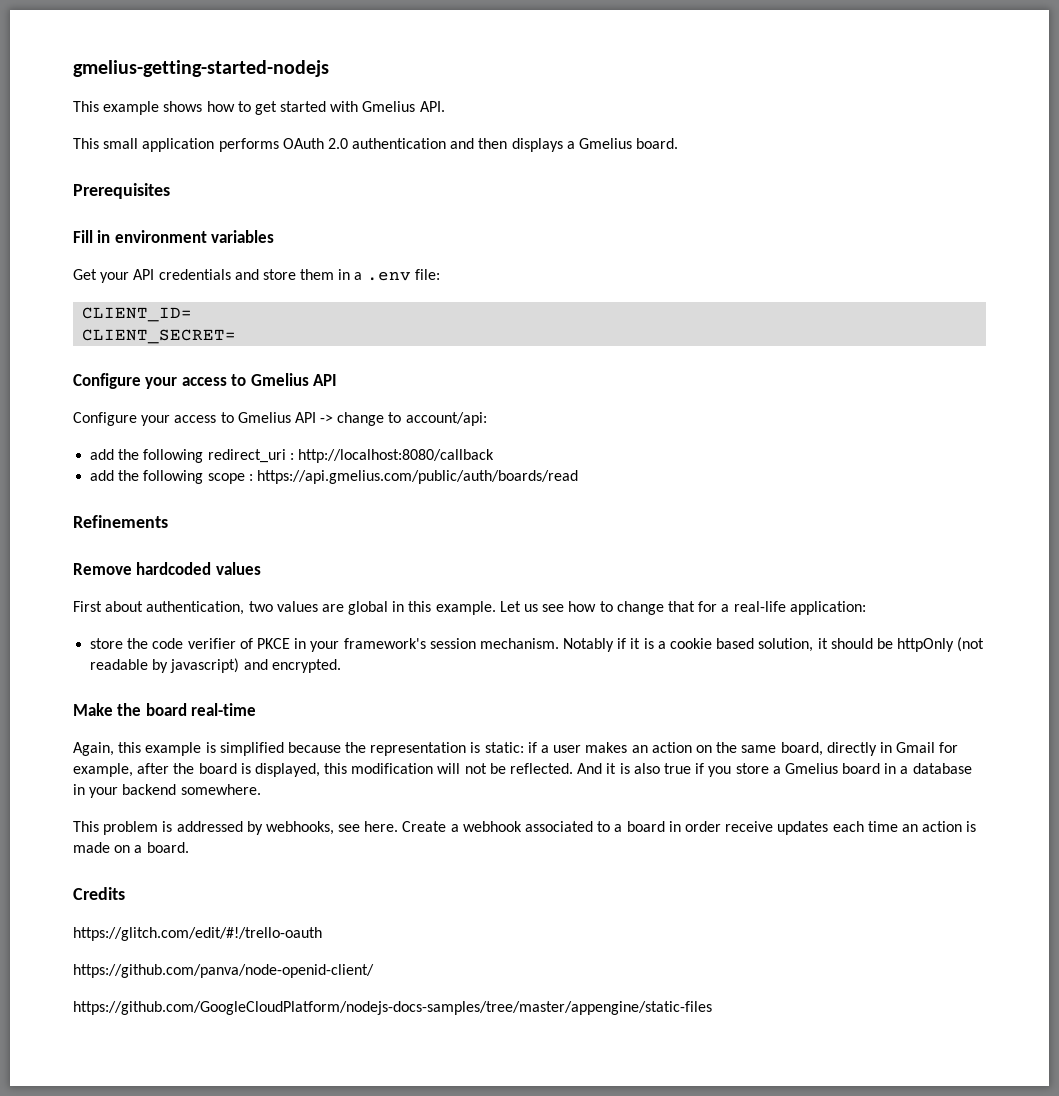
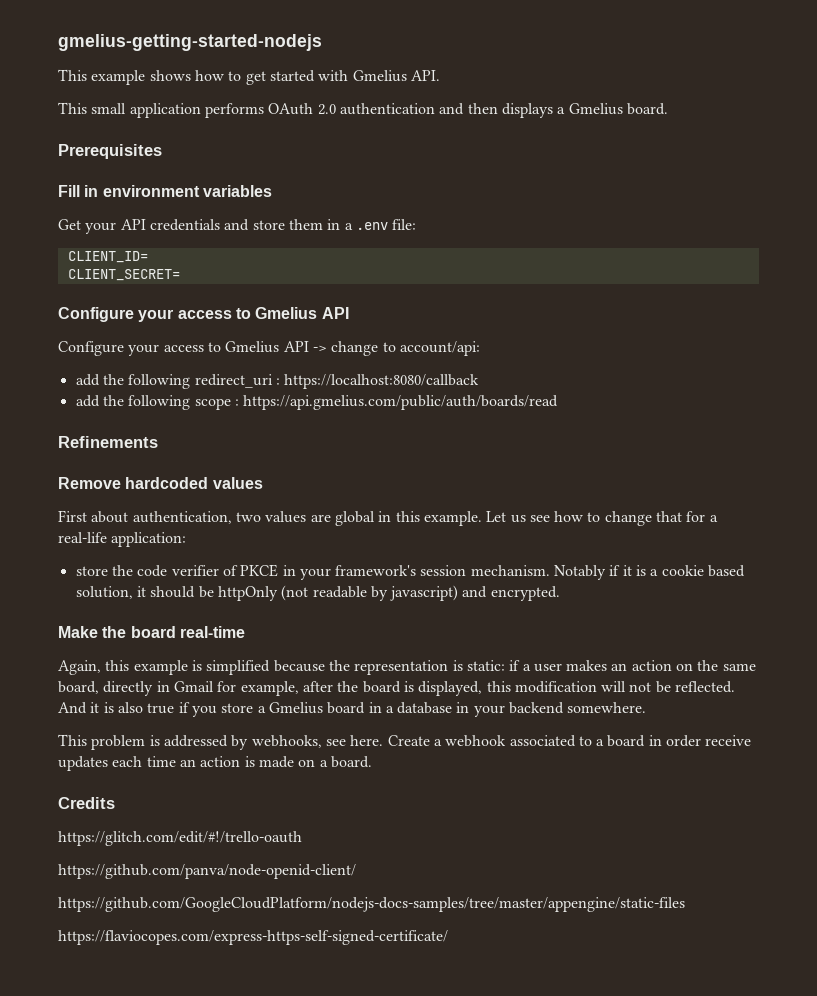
- add the following redirect_uri : http://localhost:8080/callback
+ add the following redirect_uri : https://localhost:8080/callback
+ https://flaviocopes.com/express-https-self-signed-certificate/

